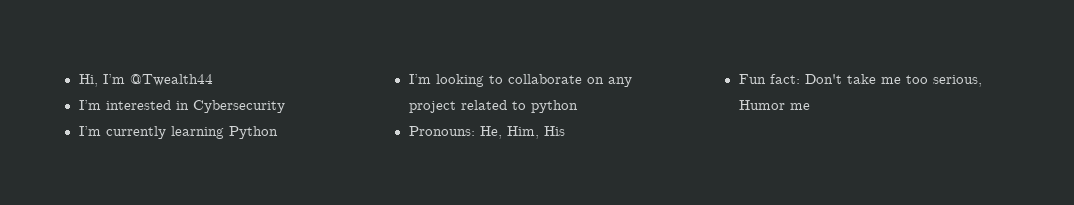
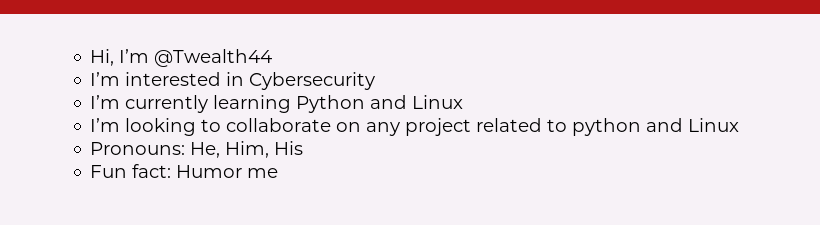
- I’m currently learning Python
+ I’m currently learning Python and Linux
- I’m looking to collaborate on any project related to python
+ I’m looking to collaborate on any project related to python and Linux
- Fun fact: Don't take me too serious, Humor me
+ Fun fact: Humor me

